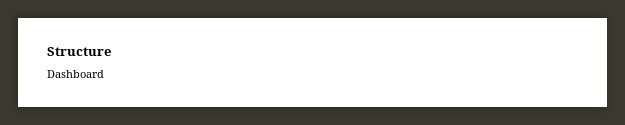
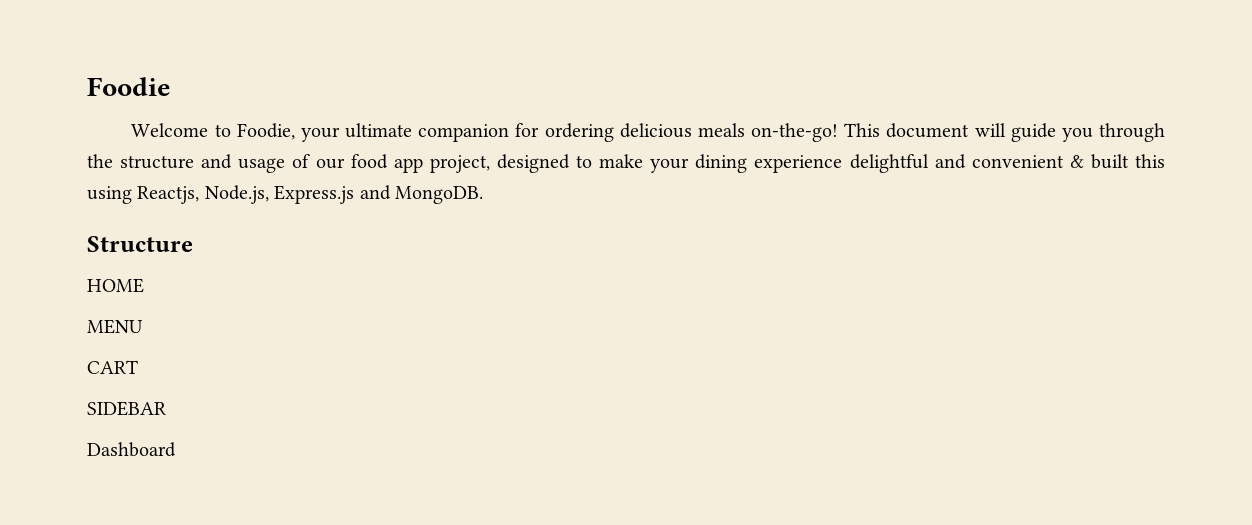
+ Foodie
+ Welcome to Foodie, your ultimate companion for ordering delicious meals on-the-go! This document will guide you through the structure and usage of our food app project, designed to make your dining experience delightful and convenient & built this using Reactjs, Node.js, Express.js and MongoDB.
  Structure
+ HOME
+ MENU
+ CART
+ SIDEBAR

